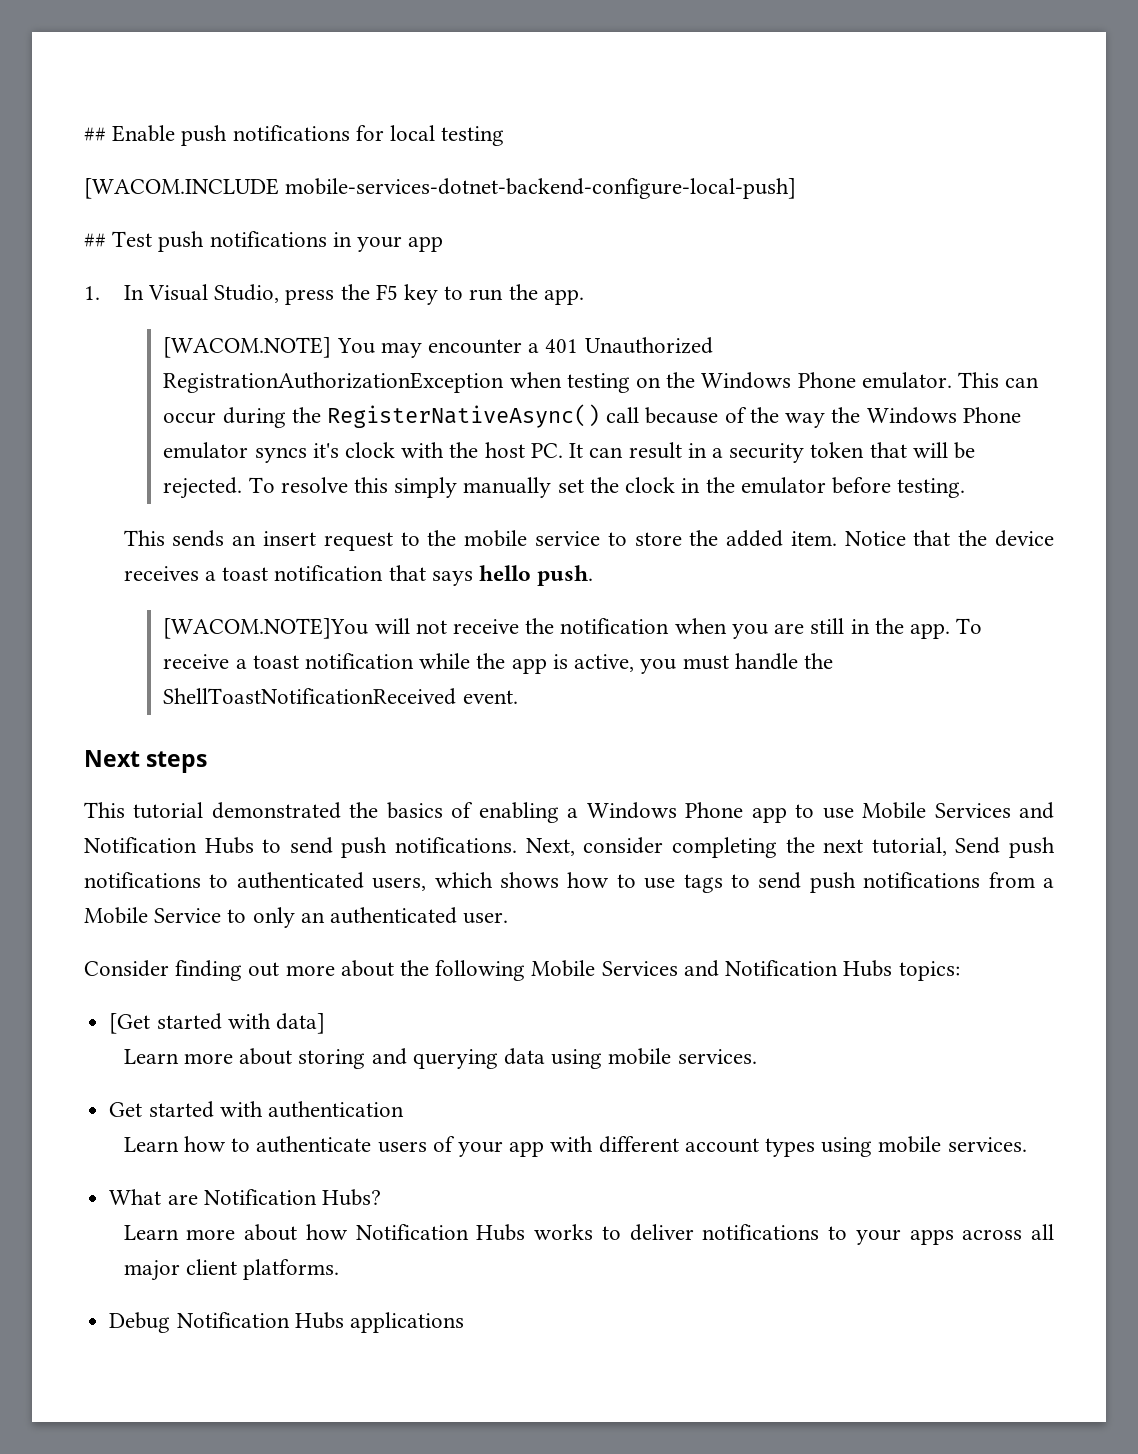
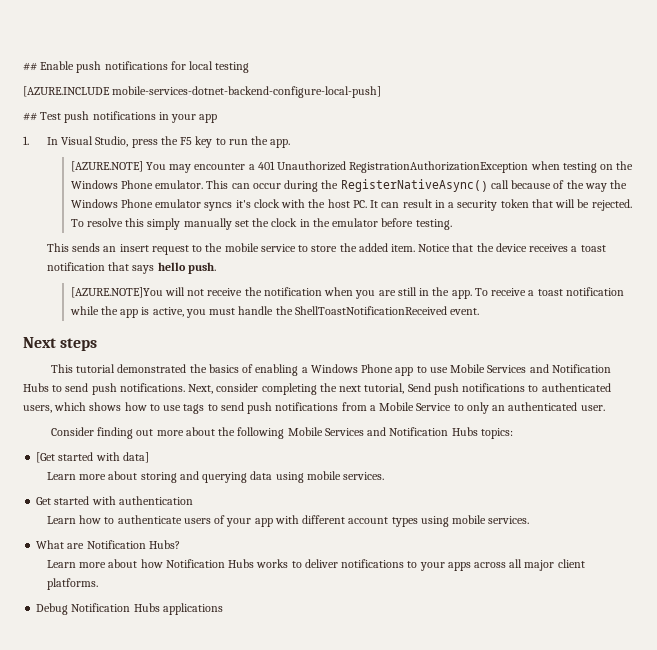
- [WACOM.INCLUDE mobile-services-dotnet-backend-configure-local-push]
+ [AZURE.INCLUDE mobile-services-dotnet-backend-configure-local-push]
- [WACOM.NOTE] You may encounter a 401 Unauthorized RegistrationAuthorizationException when testing on the Windows Phone emulator.
+ [AZURE.NOTE] You may encounter a 401 Unauthorized RegistrationAuthorizationException when testing on the Windows Phone emulator.
- [WACOM.NOTE]You will not receive the notification when you are still in the app.
+ [AZURE.NOTE]You will not receive the notification when you are still in the app.

